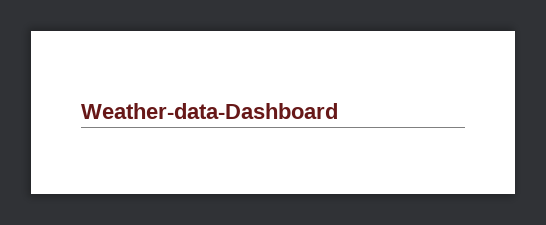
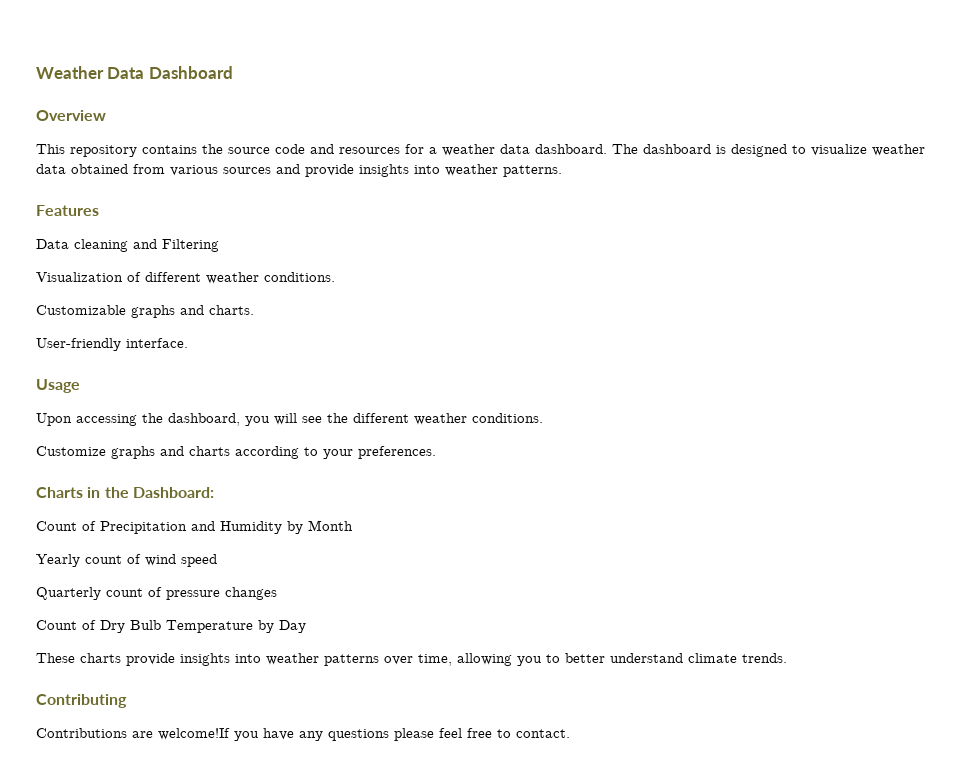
- Weather-data-Dashboard
+ Weather Data Dashboard
+ Overview
+ This repository contains the source code and resources for a weather data dashboard. The dashboard is designed to visualize weather data obtained from various sources and provide insights into weather patterns.
+ Features
+ Data cleaning and Filtering
+ Visualization of different weather conditions.
+ Customizable graphs and charts.
+ User-friendly interface.
+ Usage
+ Upon accessing the dashboard, you will see the different weather conditions.
+ Customize graphs and charts according to your preferences.
+ Charts in the Dashboard:
+ Count of Precipitation and Humidity by Month
+ Yearly count of wind speed
+ Quarterly count of pressure changes
+ Count of Dry Bulb Temperature by Day
+ These charts provide insights into weather patterns over time, allowing you to better understand climate trends.
+ Contributing
+ Contributions are welcome!If you have any questions please feel free to contact.

